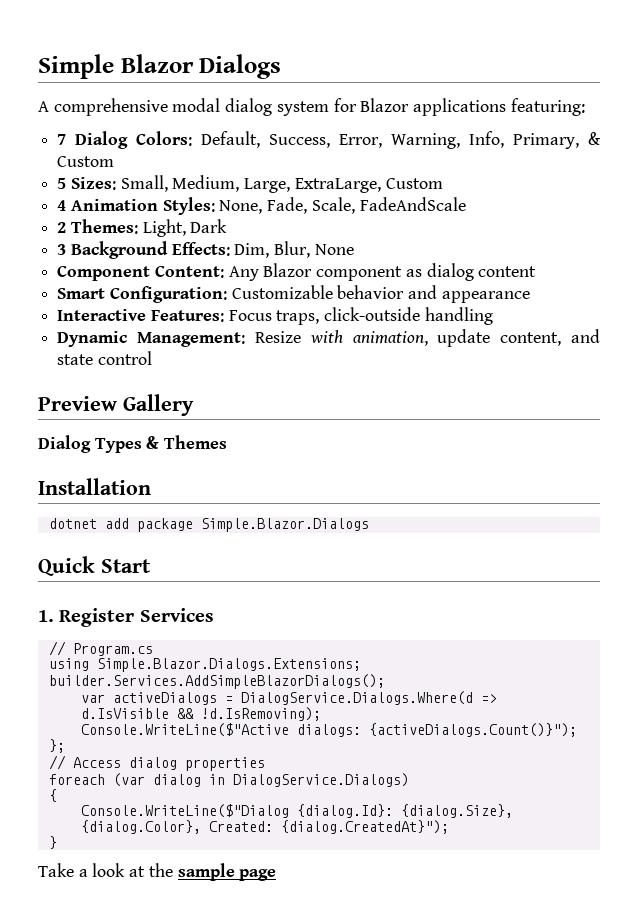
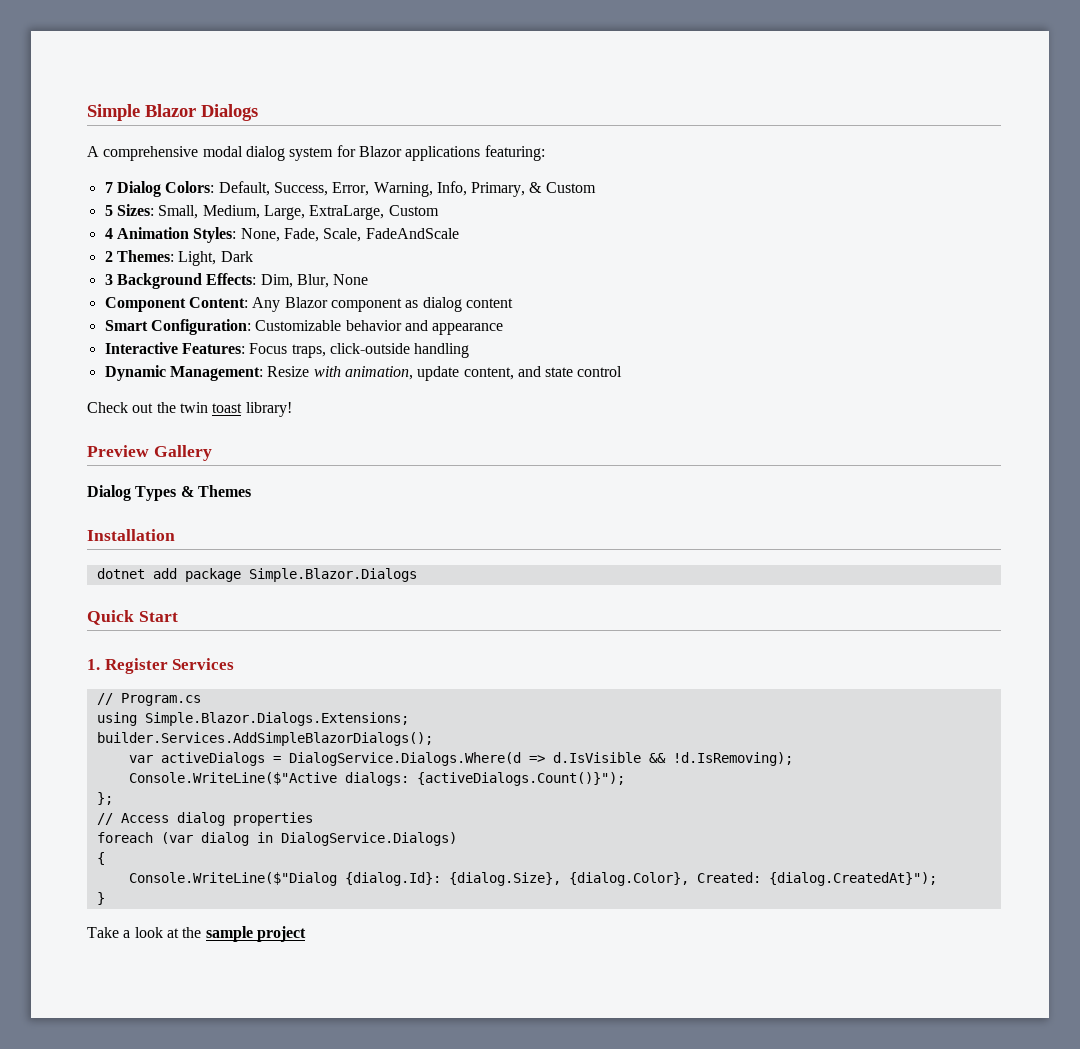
+ Check out the twin toast library!
- Take a look at the sample page
+ Take a look at the sample project

